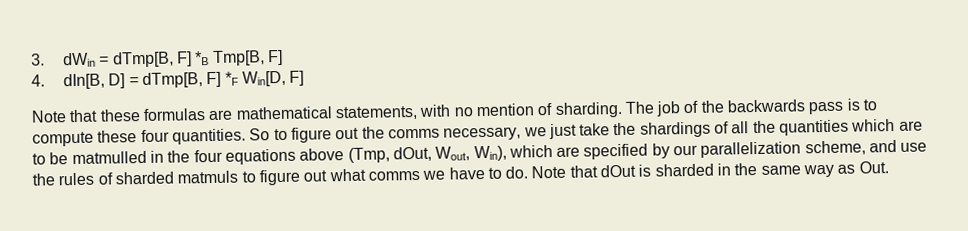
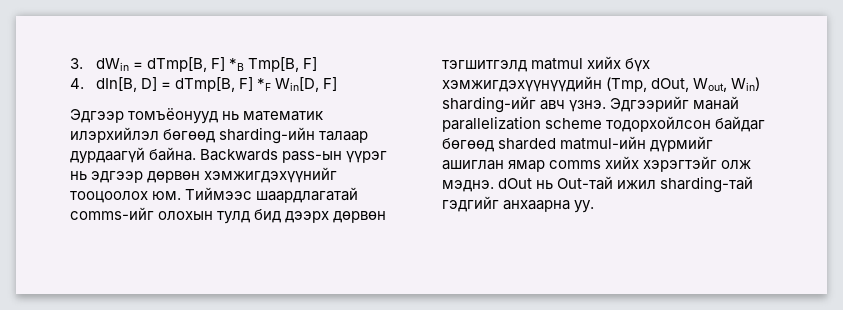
- Note that these formulas are mathematical statements, with no mention of sharding. The job of the backwards pass is to compute these four quantities. So to figure out the comms necessary, we just take the shardings of all the quantities which are to be matmulled in the four equations above (Tmp, dOut, Wout, Win), which are specified by our parallelization scheme, and use the rules of sharded matmuls to figure out what comms we have to do. Note that dOut is sharded in the same way as Out.
+ Эдгээр томъёонууд нь математик илэрхийлэл бөгөөд sharding-ийн талаар дурдаагүй байна. Backwards pass-ын үүрэг нь эдгээр дөрвөн хэмжигдэхүүнийг тооцоолох юм. Тиймээс шаардлагатай comms-ийг олохын тулд бид дээрх дөрвөн тэгшитгэлд matmul хийх бүх хэмжигдэхүүнүүдийн (Tmp, dOut, Wout, Win) sharding-ийг авч үзнэ. Эдгээрийг манай parallelization scheme тодорхойлсон байдаг бөгөөд sharded matmul-ийн дүрмийг ашиглан ямар comms хийх хэрэгтэйг олж мэднэ. dOut нь Out-тай ижил sharding-тай гэдгийг анхаарна уу.

